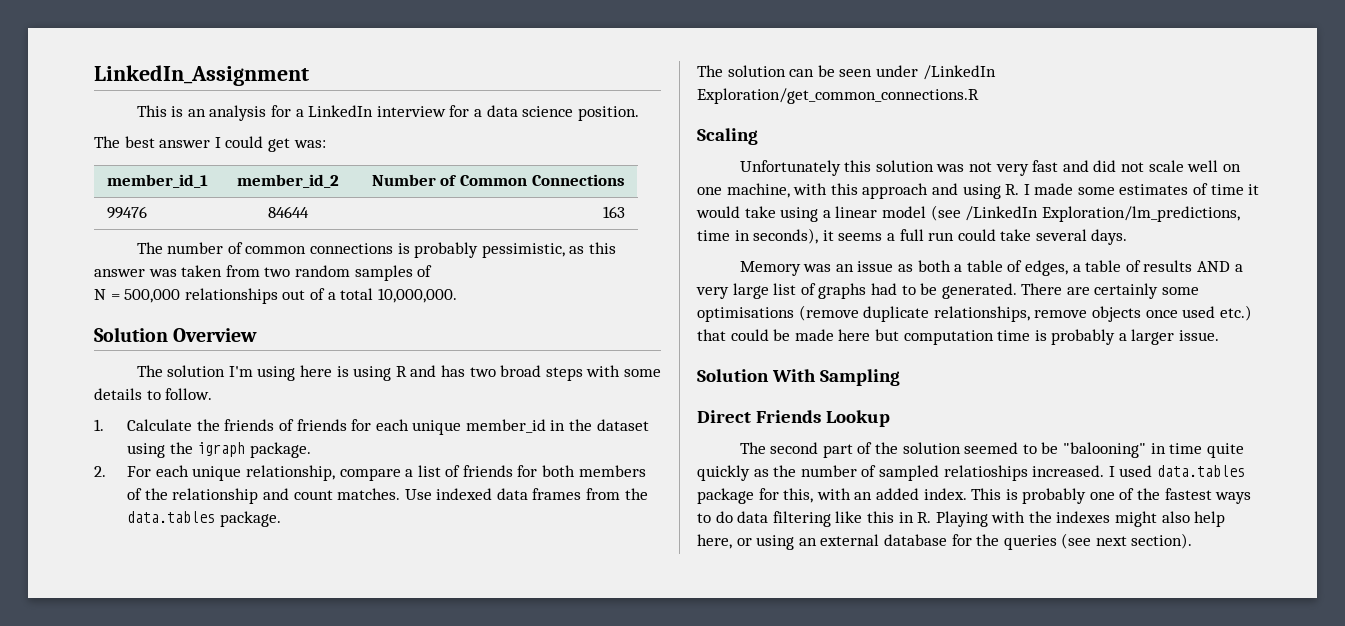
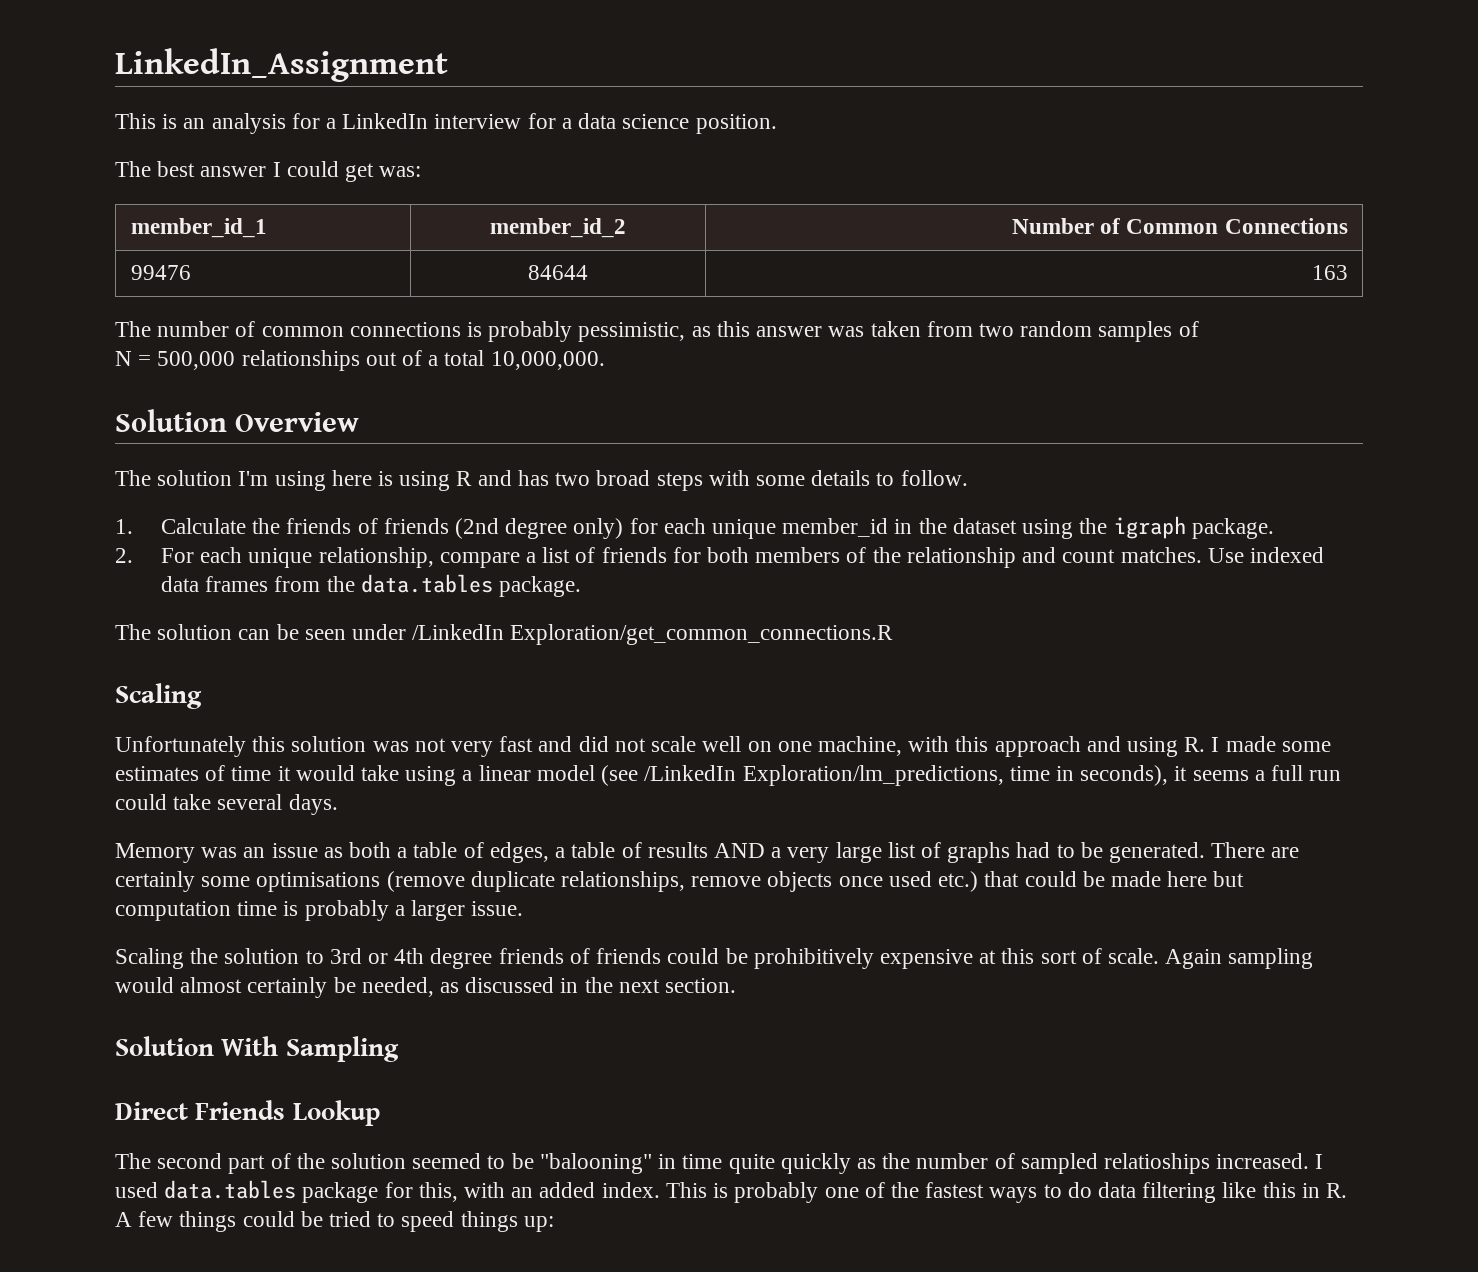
- 1. Calculate the friends of friends for each unique member_id in the dataset using the igraph package.
+ 1. Calculate the friends of friends (2nd degree only) for each unique member_id in the dataset using the igraph package.
+ Scaling the solution to 3rd or 4th degree friends of friends could be prohibitively expensive at this sort of scale. Again sampling would almost certainly be needed, as discussed in the next section.
- This is probably one of the fastest ways to do data filtering like this in R. Playing with the indexes might also help here, or using an external database for the queries (see next section).
+ This is probably one of the fastest ways to do data filtering like this in R. A few things could be tried to speed things up:

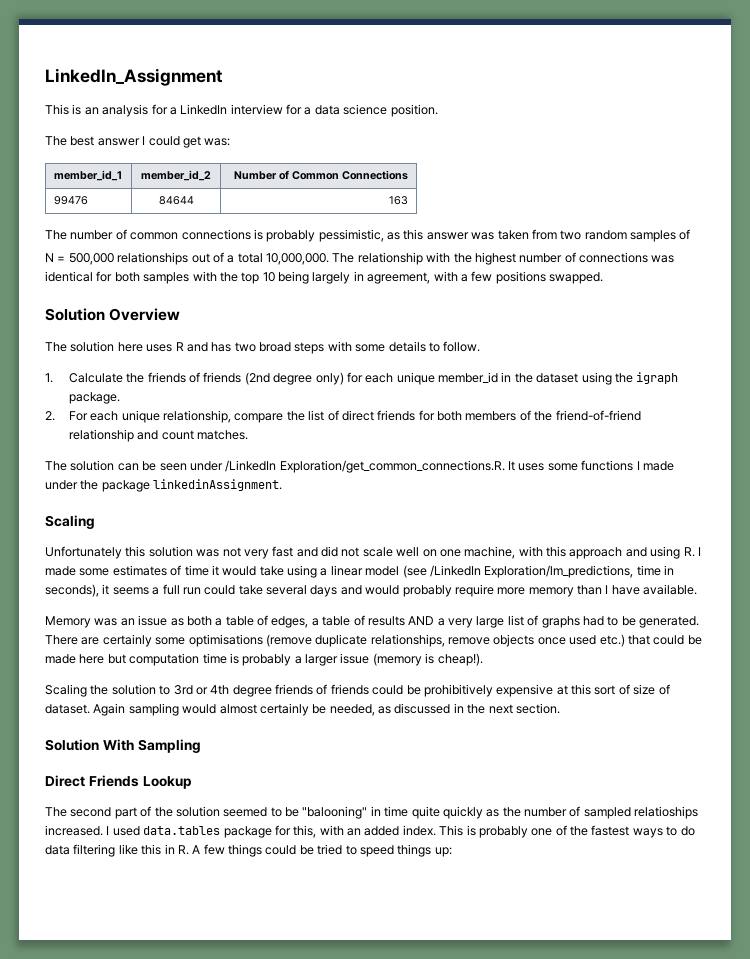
+ The relationship with the highest number of connections was identical for both samples with the top 10 being largely in agreement, with a few positions swapped.
- The solution I'm using here is using R and has two broad steps with some details to follow.
+ The solution here uses R and has two broad steps with some details to follow.
- 2. For each unique relationship, compare a list of friends for both members of the relationship and count matches. Use indexed data frames from the data.tables package.
+ 2. For each unique relationship, compare the list of direct friends for both members of the friend-of-friend relationship and count matches.
- The solution can be seen under /LinkedIn Exploration/get_common_connections.R
+ The solution can be seen under /LinkedIn Exploration/get_common_connections.R. It uses some functions I made under the package linkedinAssignment.
- Unfortunately this solution was not very fast and did not scale well on one machine, with this approach and using R. I made some estimates of time it would take using a linear model (see /LinkedIn Exploration/lm_predictions, time in seconds), it seems a full run could take several days.
+ Unfortunately this solution was not very fast and did not scale well on one machine, with this approach and using R. I made some estimates of time it would take using a linear model (see /LinkedIn Exploration/lm_predictions, time in seconds), it seems a full run could take several days and would probably require more memory than I have available.
- There are certainly some optimisations (remove duplicate relationships, remove objects once used etc.) that could be made here but computation time is probably a larger issue.
+ There are certainly some optimisations (remove duplicate relationships, remove objects once used etc.) that could be made here but computation time is probably a larger issue (memory is cheap!).
- Scaling the solution to 3rd or 4th degree friends of friends could be prohibitively expensive at this sort of scale.
+ Scaling the solution to 3rd or 4th degree friends of friends could be prohibitively expensive at this sort of size of dataset.

